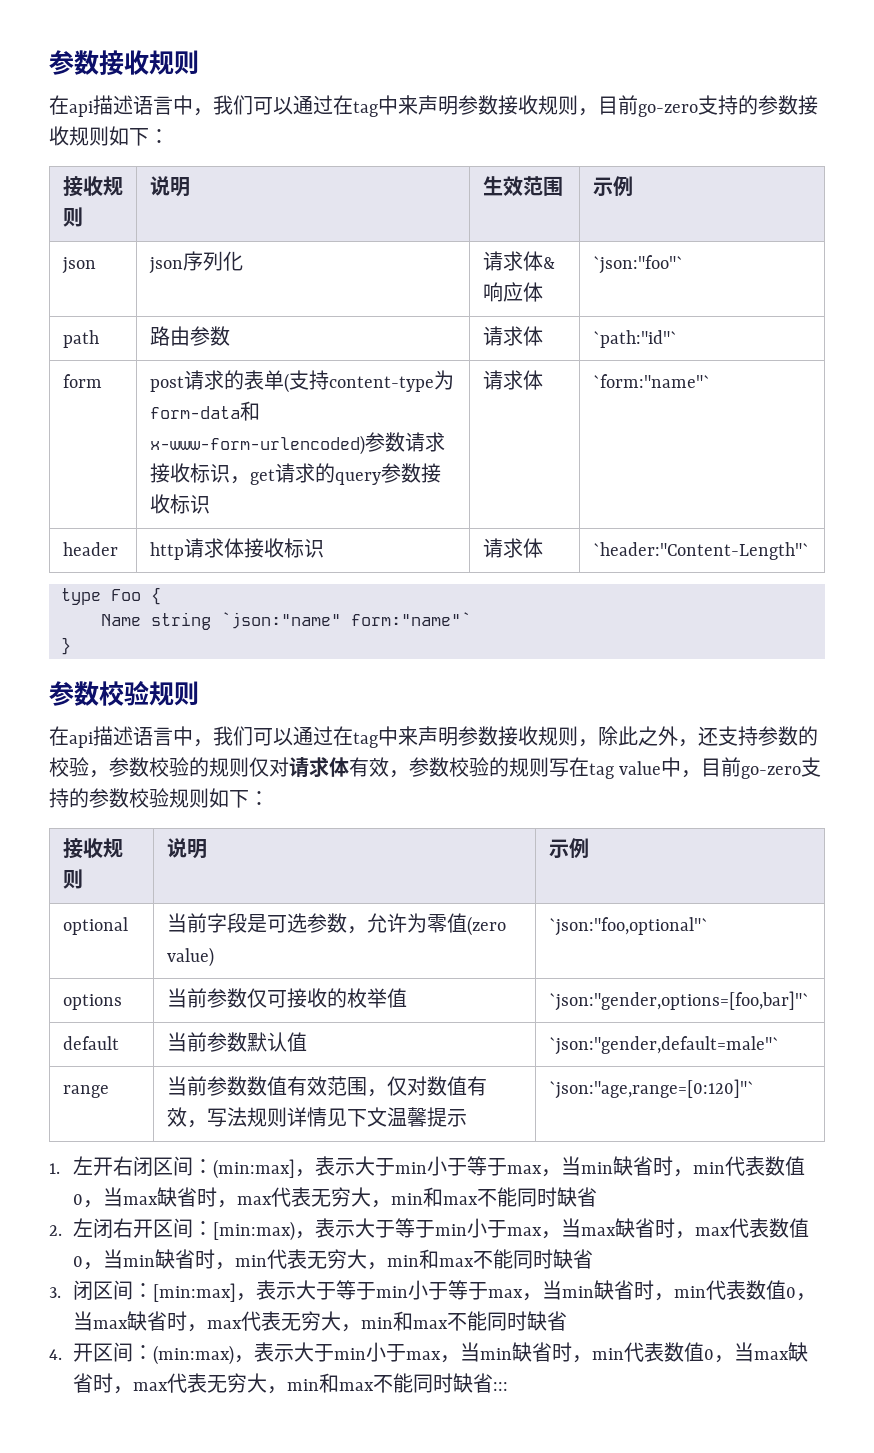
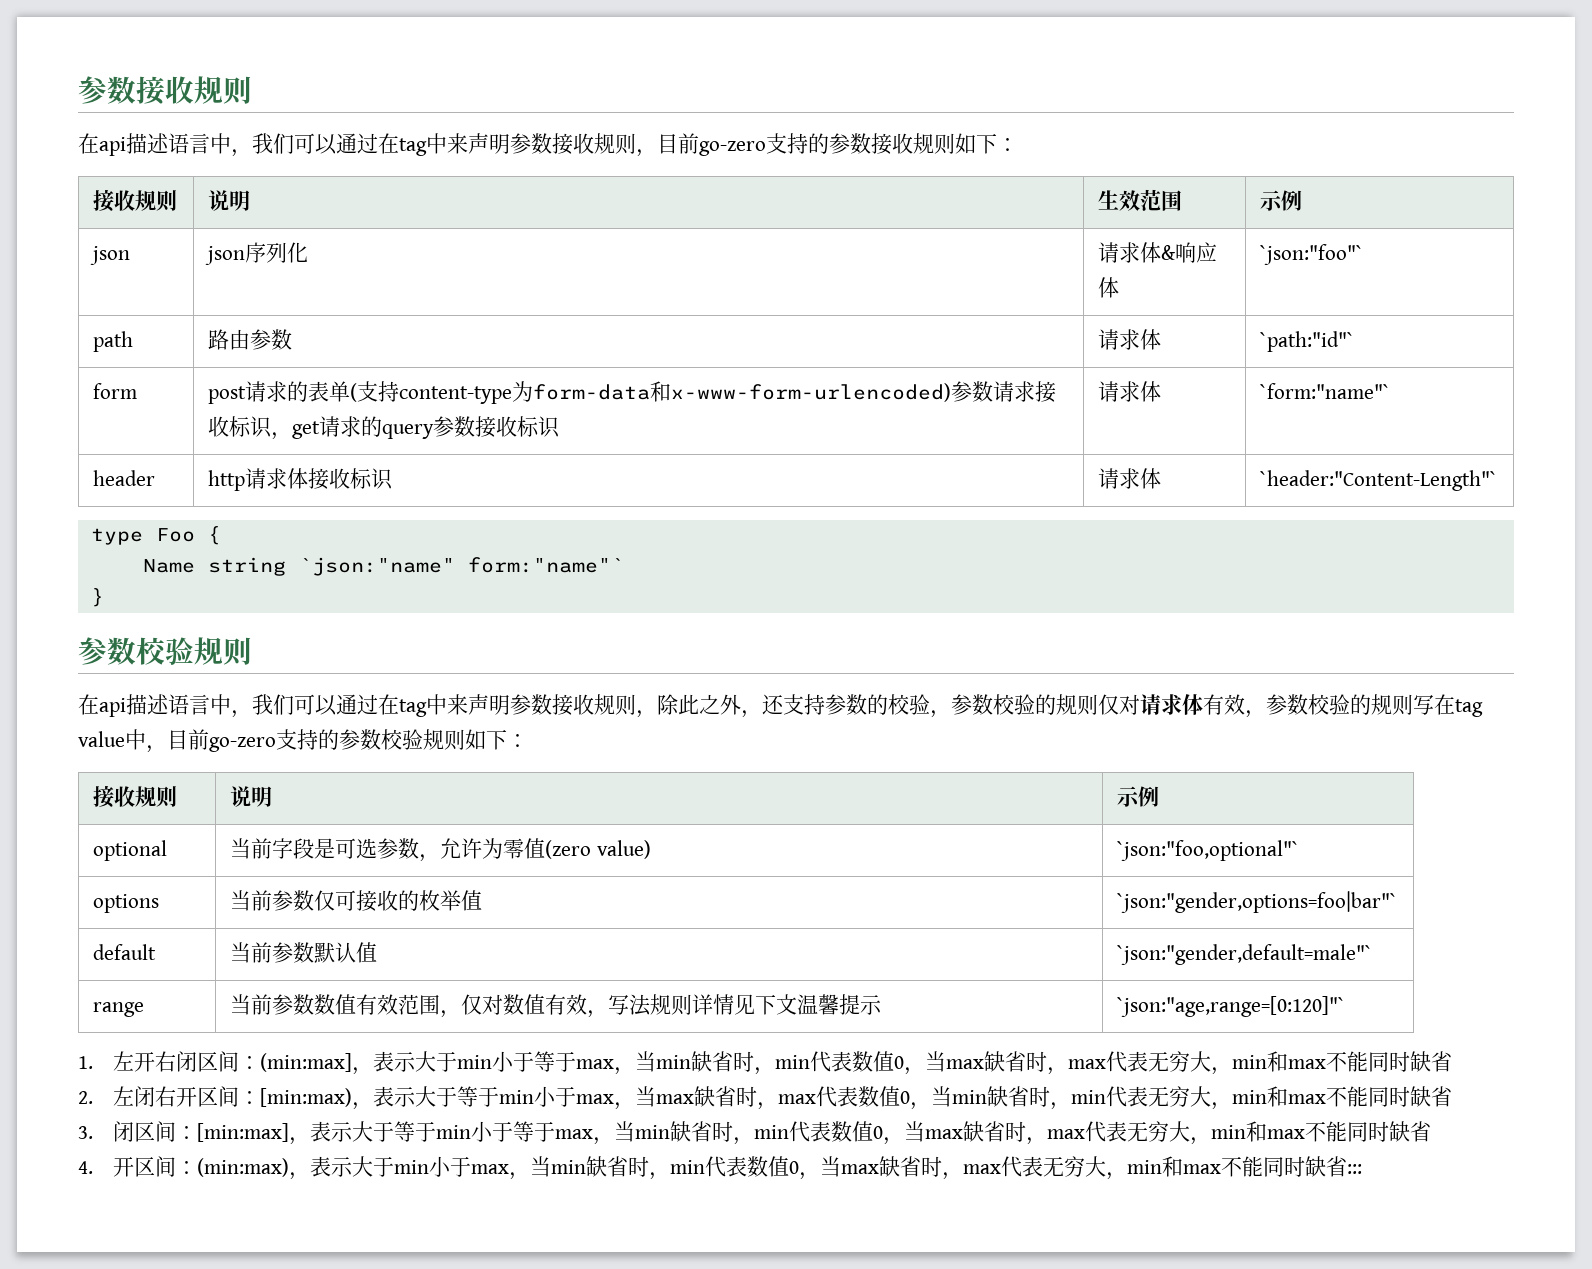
- options | 当前参数仅可接收的枚举值 | `json:"gender,options=[foo,bar]"`
+ options | 当前参数仅可接收的枚举值 | `json:"gender,options=foo|bar"`

